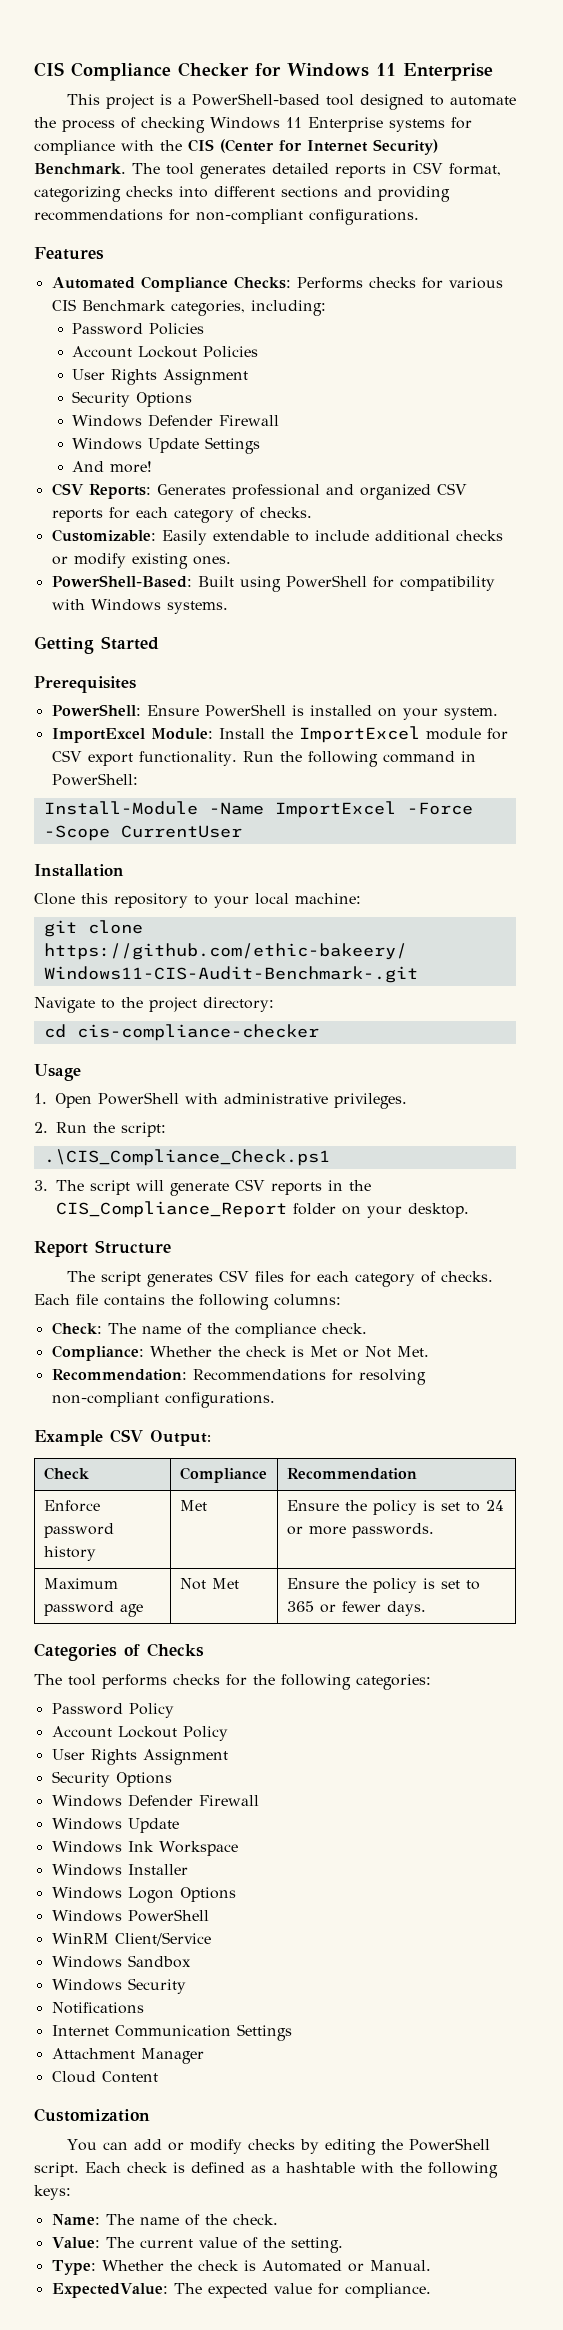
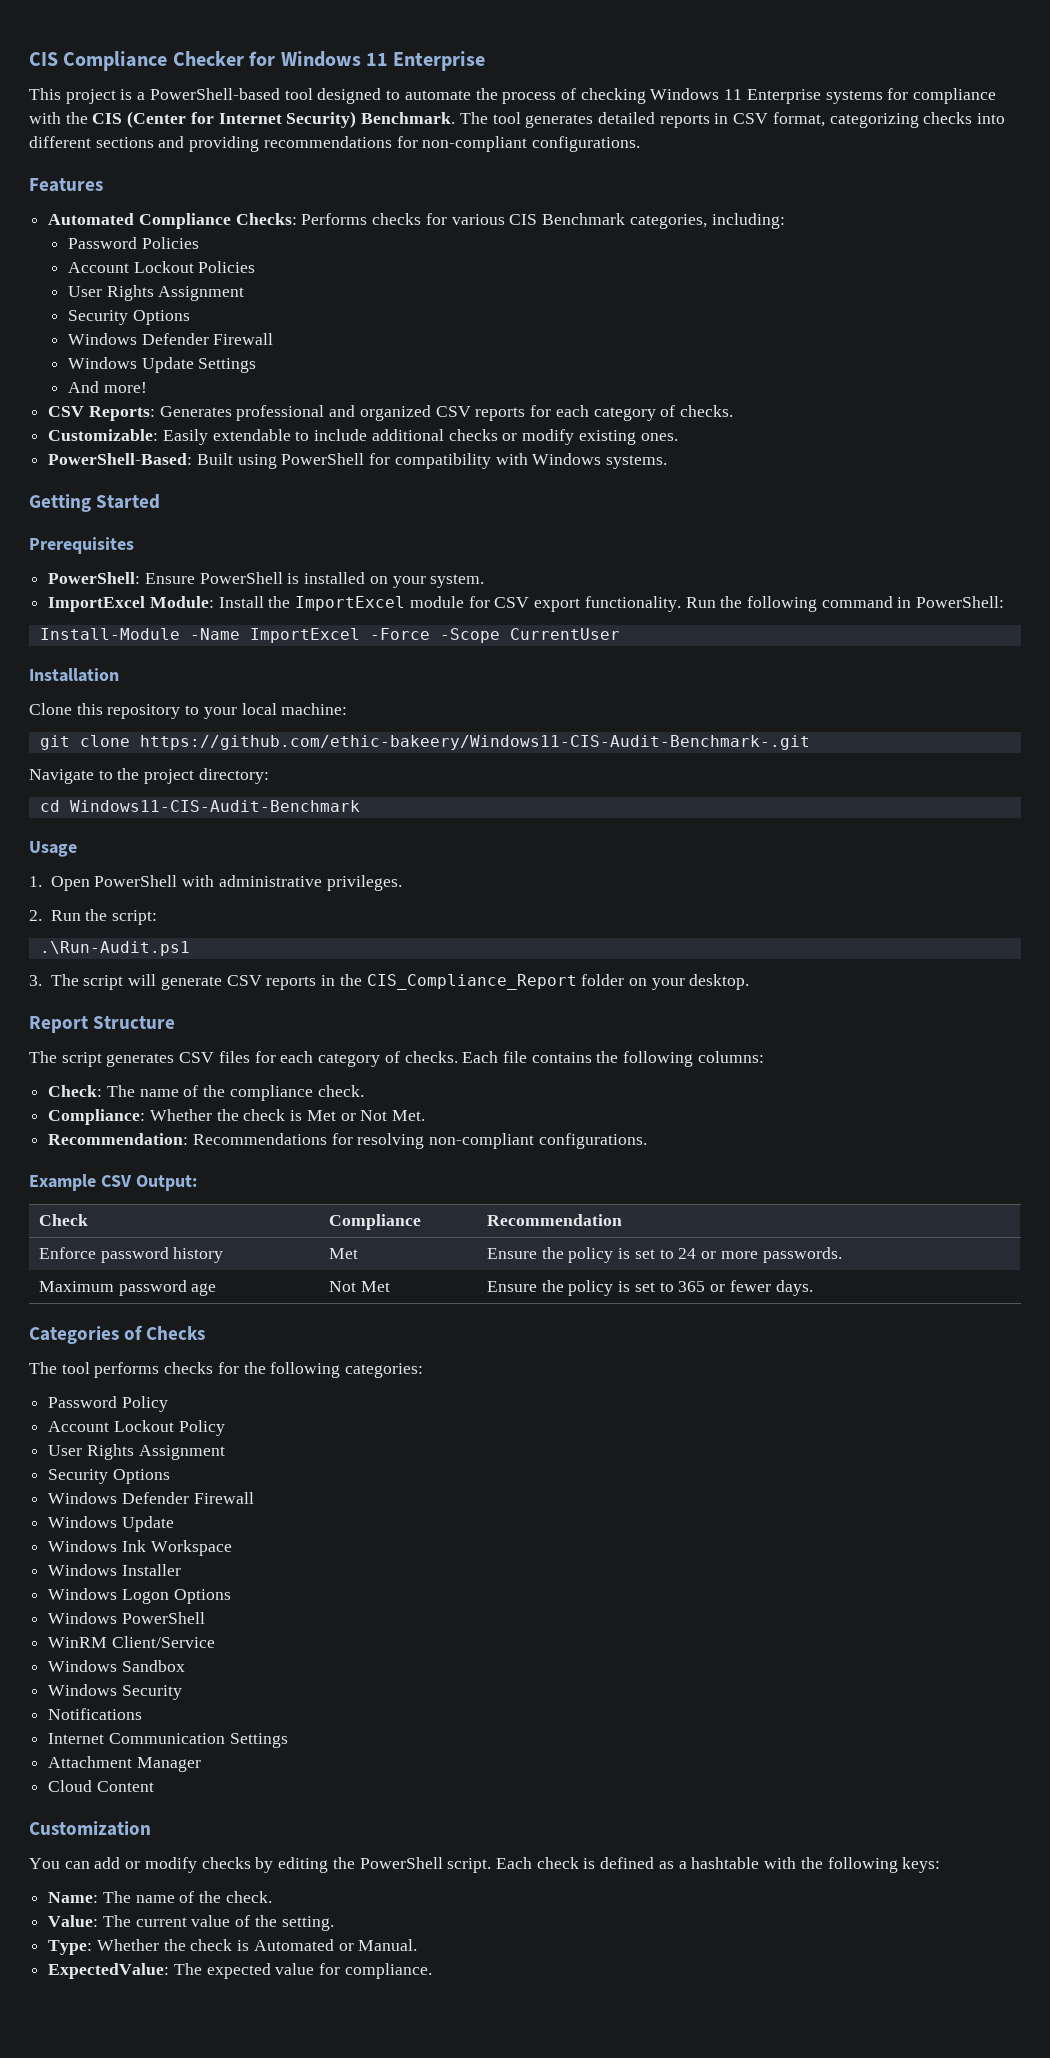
- cd cis-compliance-checker
+ cd Windows11-CIS-Audit-Benchmark
- .\CIS_Compliance_Check.ps1
+ .\Run-Audit.ps1

